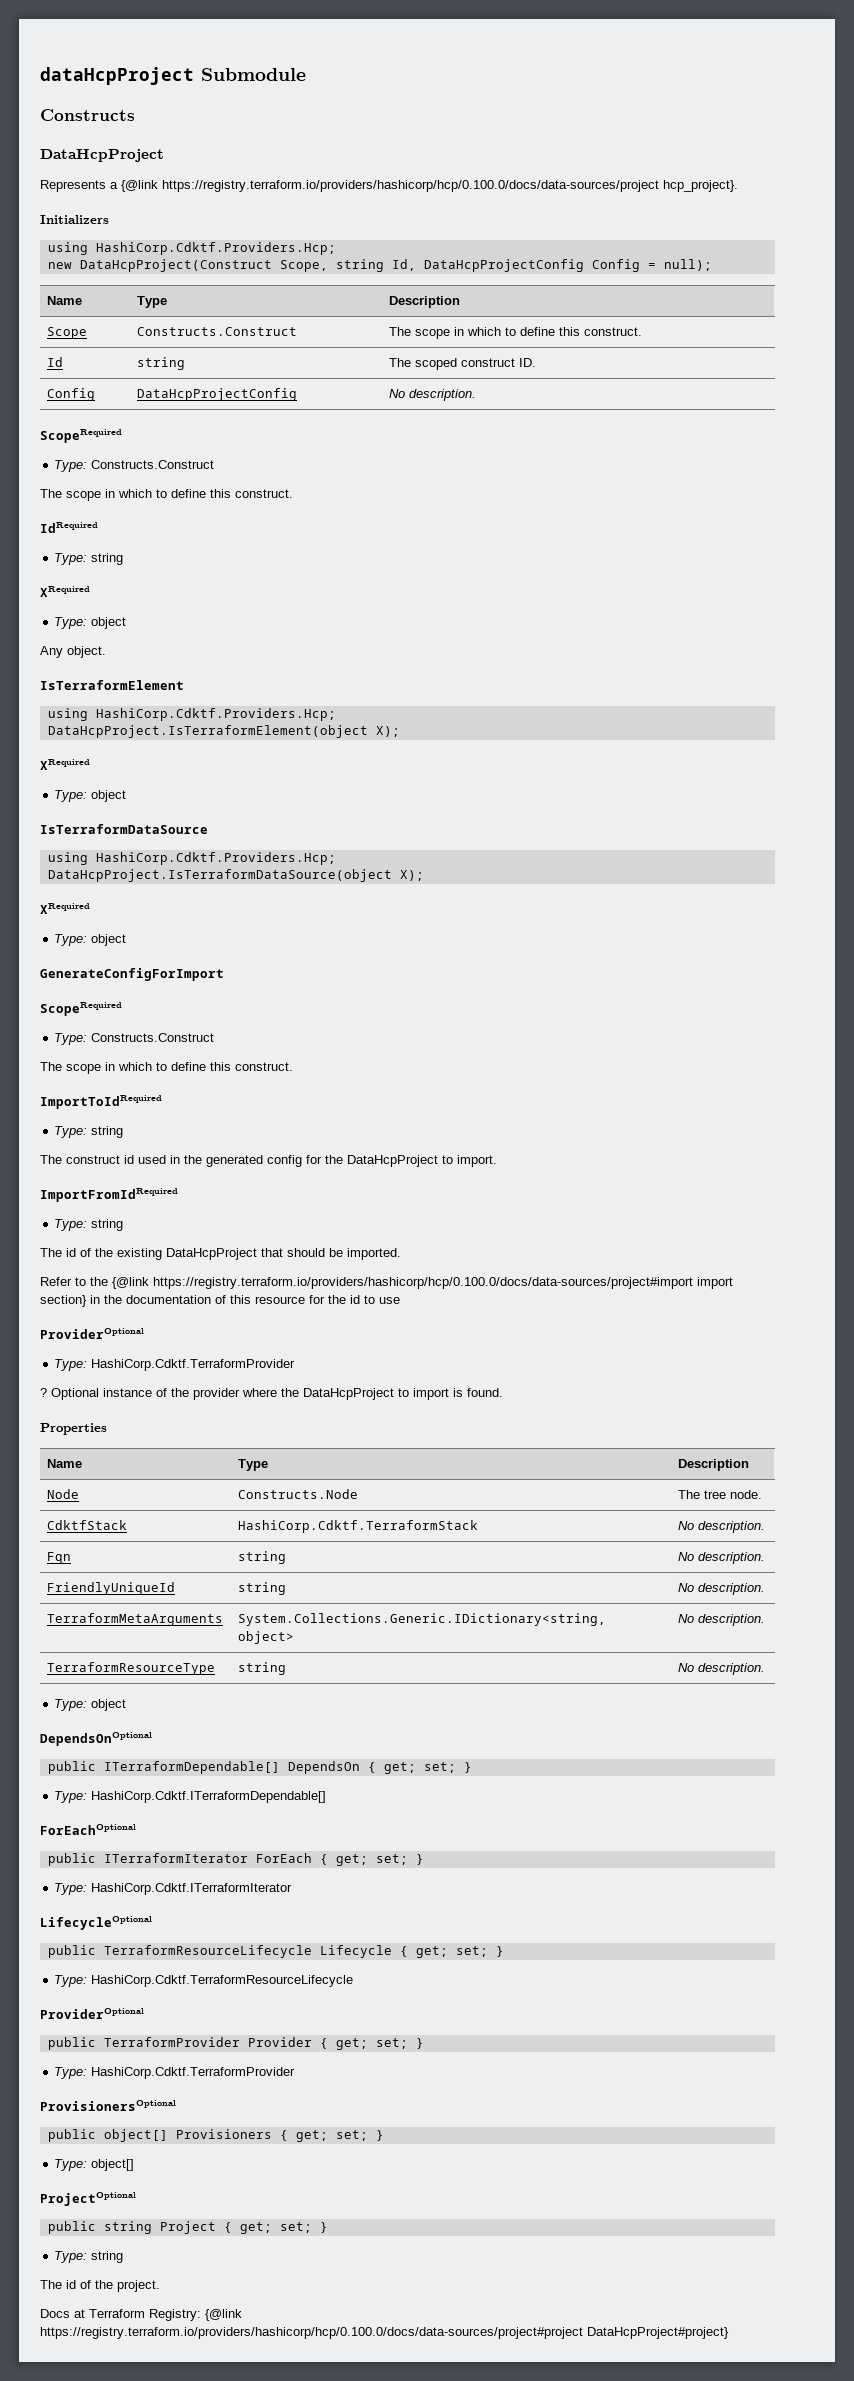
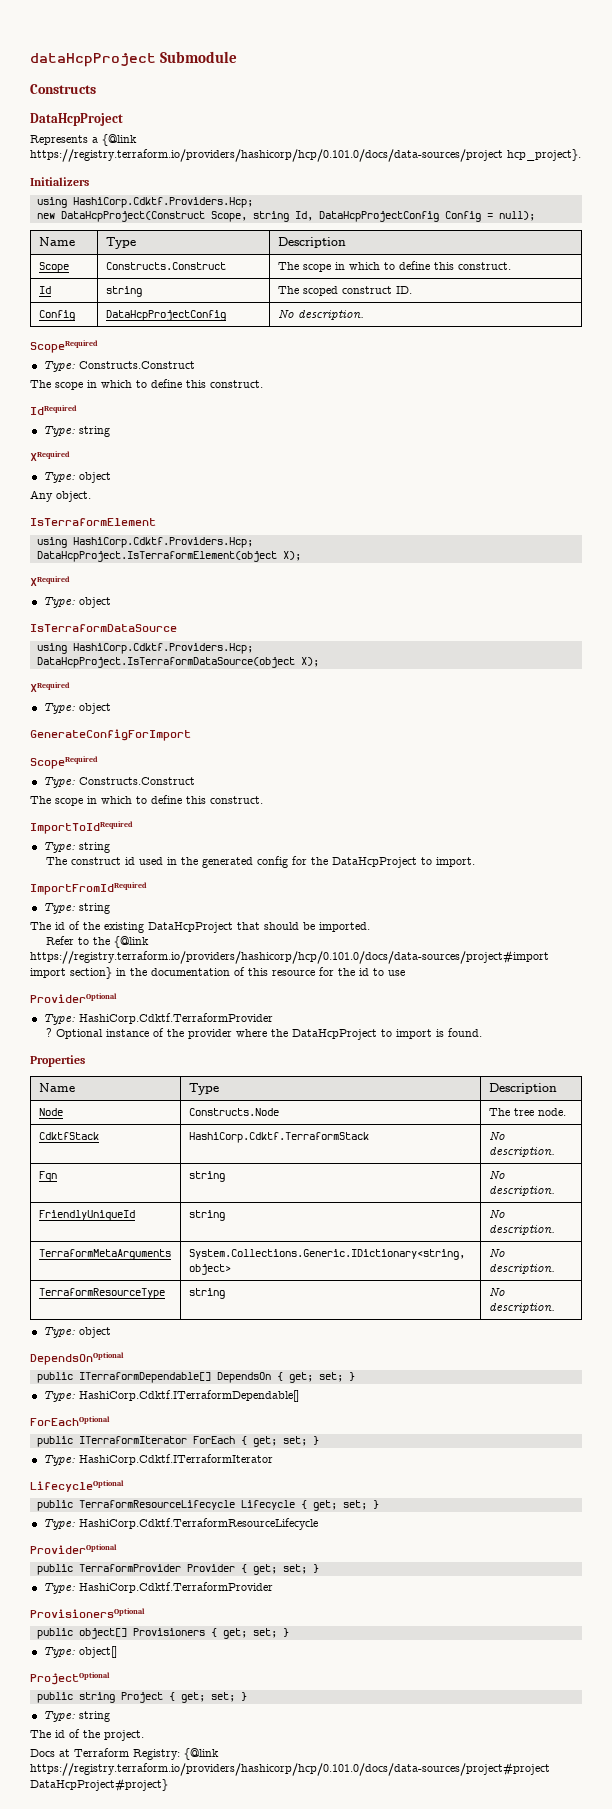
- Represents a {@link https://registry.terraform.io/providers/hashicorp/hcp/0.100.0/docs/data-sources/project hcp_project}.
+ Represents a {@link https://registry.terraform.io/providers/hashicorp/hcp/0.101.0/docs/data-sources/project hcp_project}.
- Refer to the {@link https://registry.terraform.io/providers/hashicorp/hcp/0.100.0/docs/data-sources/project#import import section} in the documentation of this resource for the id to use
+ Refer to the {@link https://registry.terraform.io/providers/hashicorp/hcp/0.101.0/docs/data-sources/project#import import section} in the documentation of this resource for the id to use
- Docs at Terraform Registry: {@link https://registry.terraform.io/providers/hashicorp/hcp/0.100.0/docs/data-sources/project#project DataHcpProject#project}
+ Docs at Terraform Registry: {@link https://registry.terraform.io/providers/hashicorp/hcp/0.101.0/docs/data-sources/project#project DataHcpProject#project}

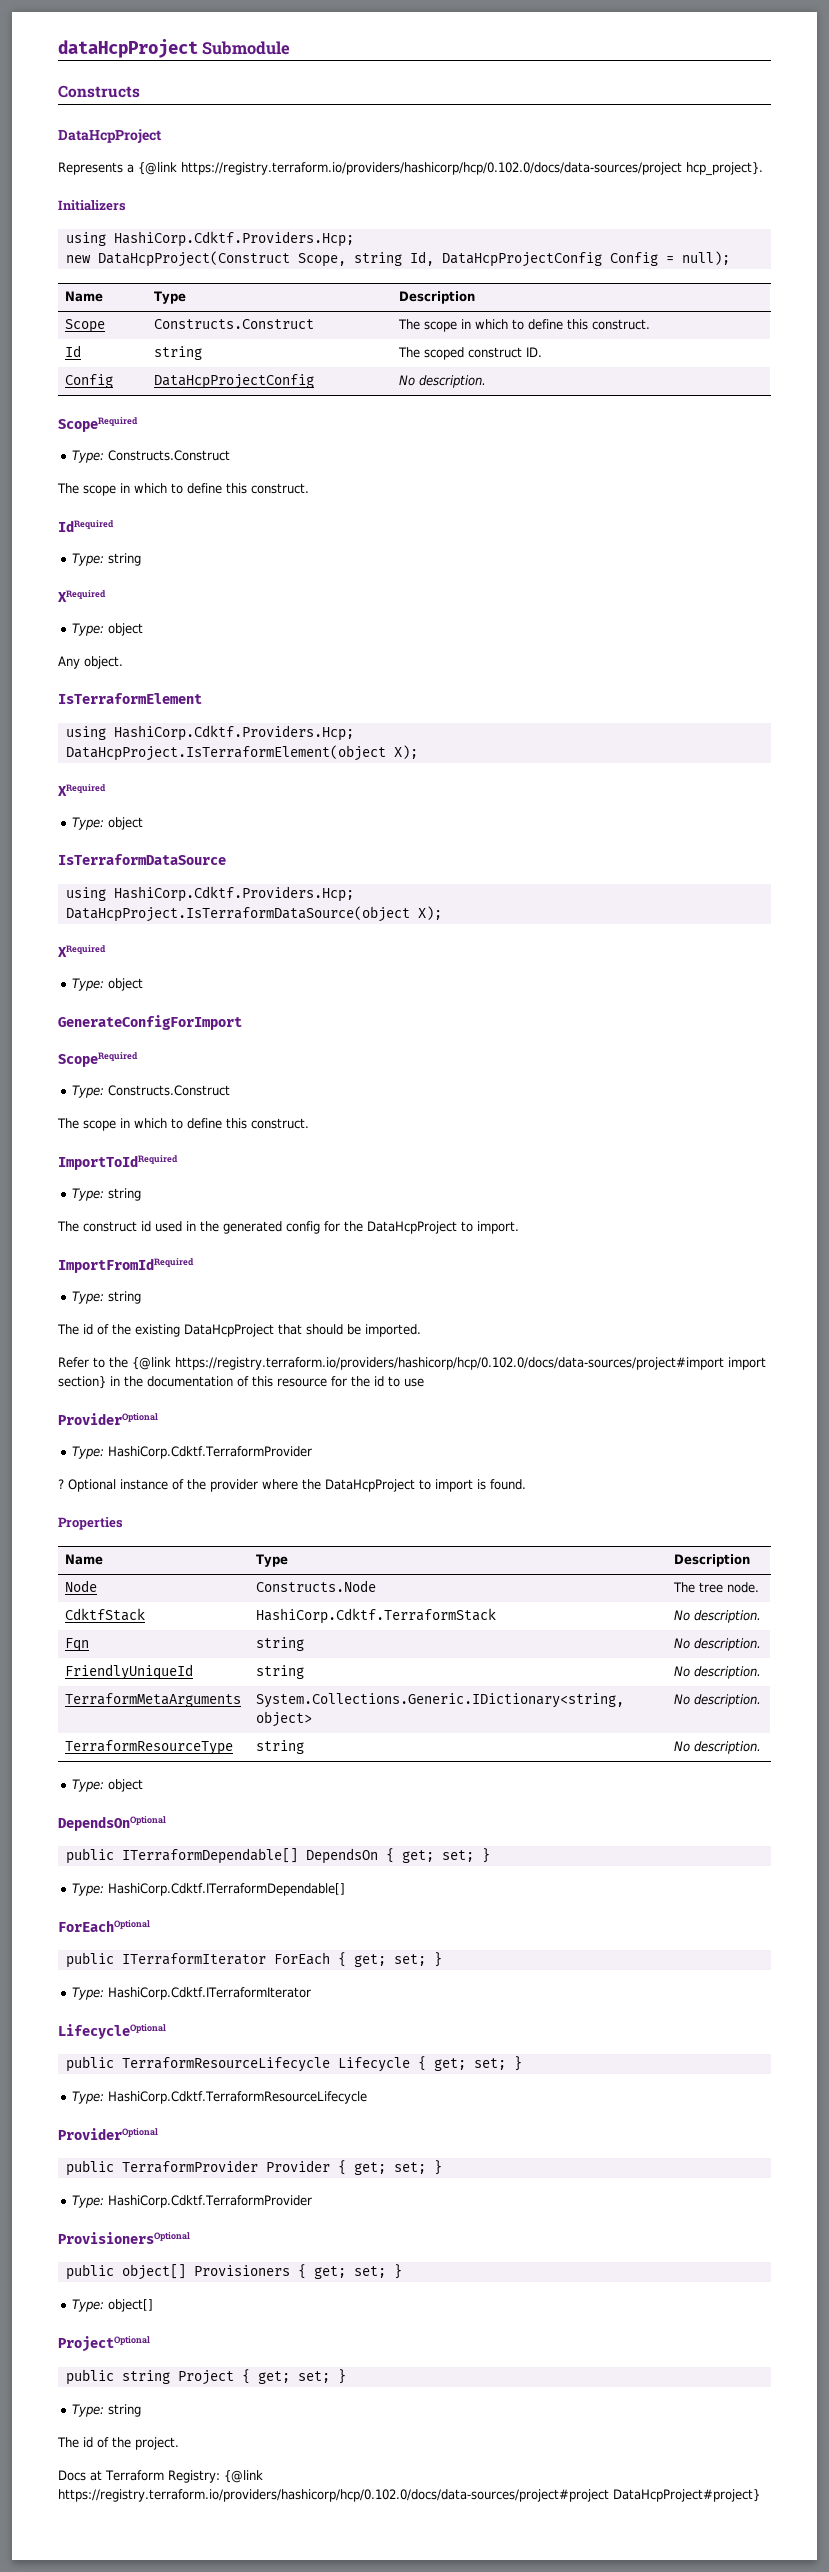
- Represents a {@link https://registry.terraform.io/providers/hashicorp/hcp/0.101.0/docs/data-sources/project hcp_project}.
+ Represents a {@link https://registry.terraform.io/providers/hashicorp/hcp/0.102.0/docs/data-sources/project hcp_project}.
- Refer to the {@link https://registry.terraform.io/providers/hashicorp/hcp/0.101.0/docs/data-sources/project#import import section} in the documentation of this resource for the id to use
+ Refer to the {@link https://registry.terraform.io/providers/hashicorp/hcp/0.102.0/docs/data-sources/project#import import section} in the documentation of this resource for the id to use
- Docs at Terraform Registry: {@link https://registry.terraform.io/providers/hashicorp/hcp/0.101.0/docs/data-sources/project#project DataHcpProject#project}
+ Docs at Terraform Registry: {@link https://registry.terraform.io/providers/hashicorp/hcp/0.102.0/docs/data-sources/project#project DataHcpProject#project}

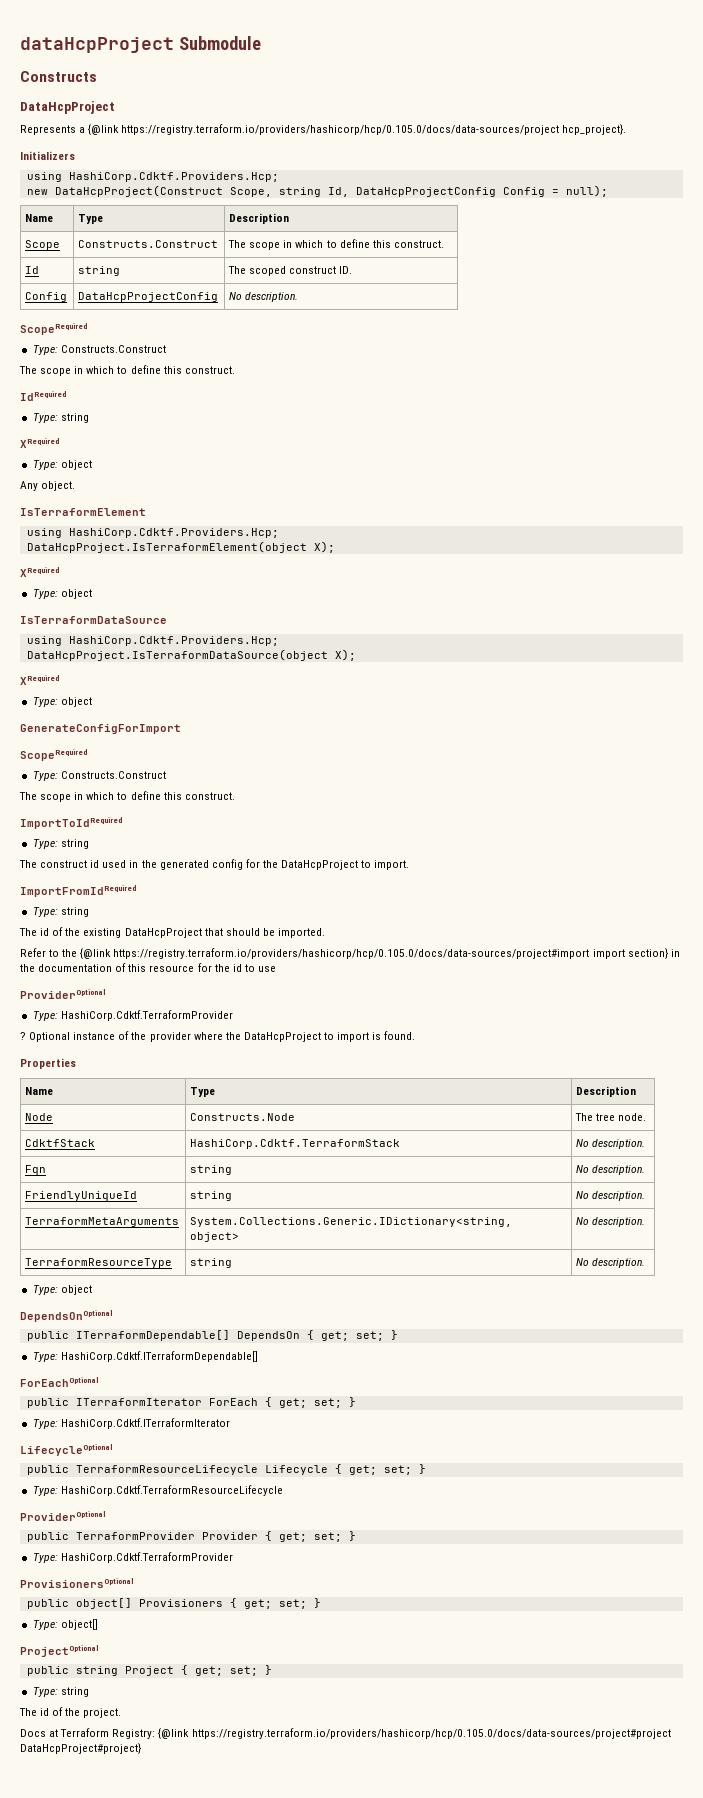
- Represents a {@link https://registry.terraform.io/providers/hashicorp/hcp/0.102.0/docs/data-sources/project hcp_project}.
+ Represents a {@link https://registry.terraform.io/providers/hashicorp/hcp/0.105.0/docs/data-sources/project hcp_project}.
- Refer to the {@link https://registry.terraform.io/providers/hashicorp/hcp/0.102.0/docs/data-sources/project#import import section} in the documentation of this resource for the id to use
+ Refer to the {@link https://registry.terraform.io/providers/hashicorp/hcp/0.105.0/docs/data-sources/project#import import section} in the documentation of this resource for the id to use
- Docs at Terraform Registry: {@link https://registry.terraform.io/providers/hashicorp/hcp/0.102.0/docs/data-sources/project#project DataHcpProject#project}
+ Docs at Terraform Registry: {@link https://registry.terraform.io/providers/hashicorp/hcp/0.105.0/docs/data-sources/project#project DataHcpProject#project}

